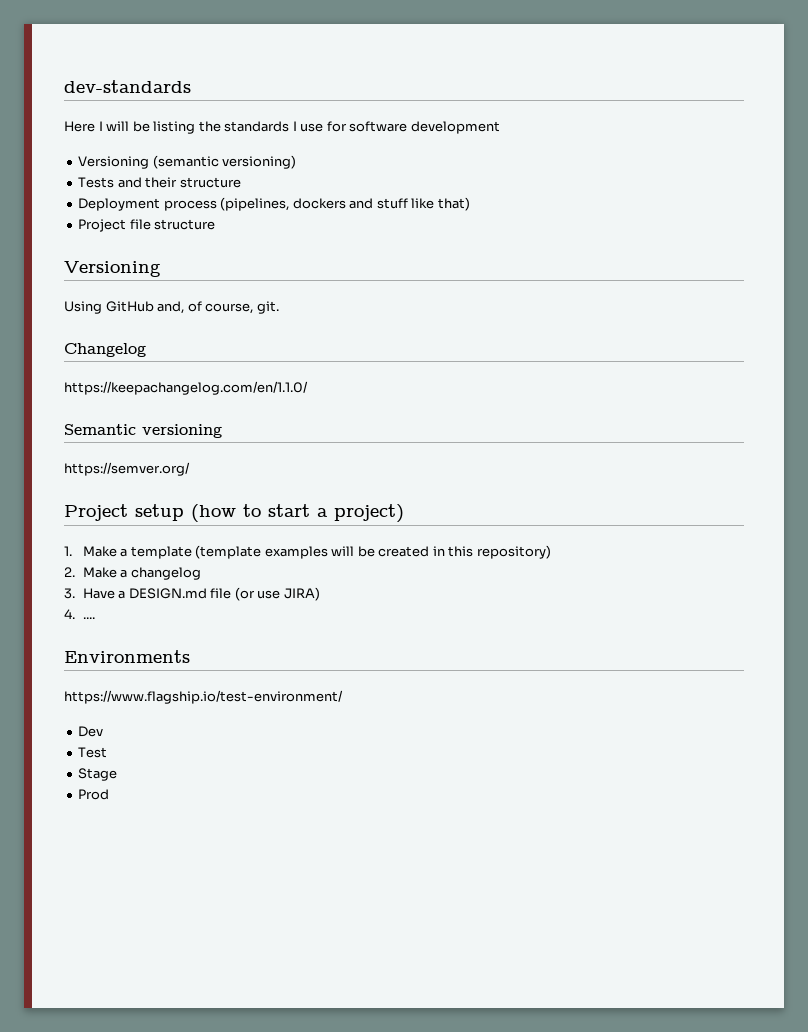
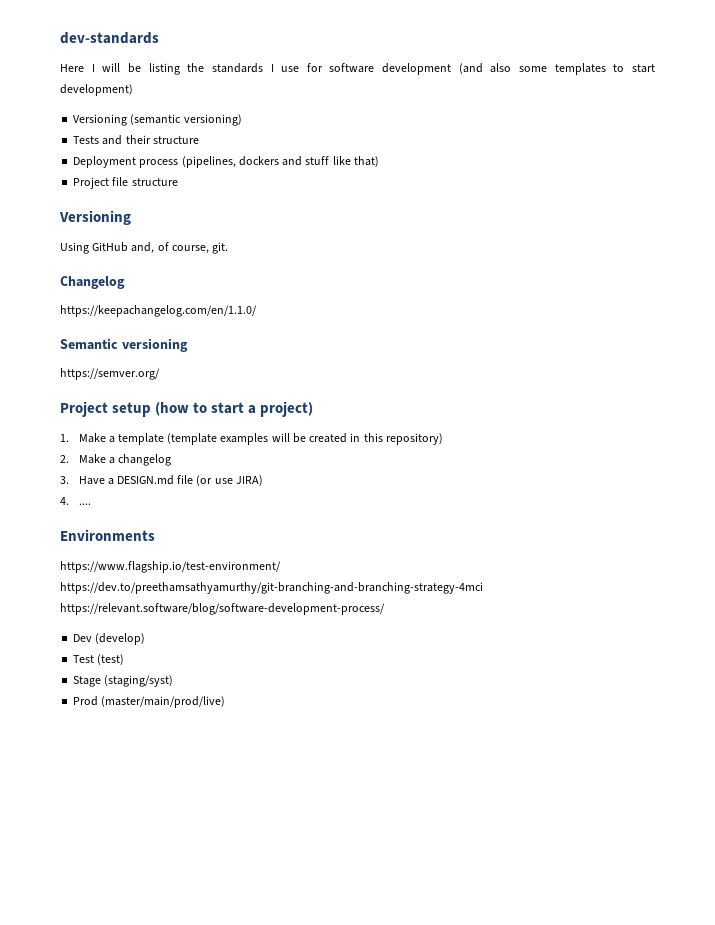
- Here I will be listing the standards I use for software development
+ Here I will be listing the standards I use for software development (and also some templates to start development)
- https://www.flagship.io/test-environment/
+ https://www.flagship.io/test-environment/ https://dev.to/preethamsathyamurthy/git-branching-and-branching-strategy-4mci https://relevant.software/blog/software-development-process/
- Dev
+ Dev (develop)
- Test
+ Test (test)
- Stage
+ Stage (staging/syst)
- Prod
+ Prod (master/main/prod/live)

